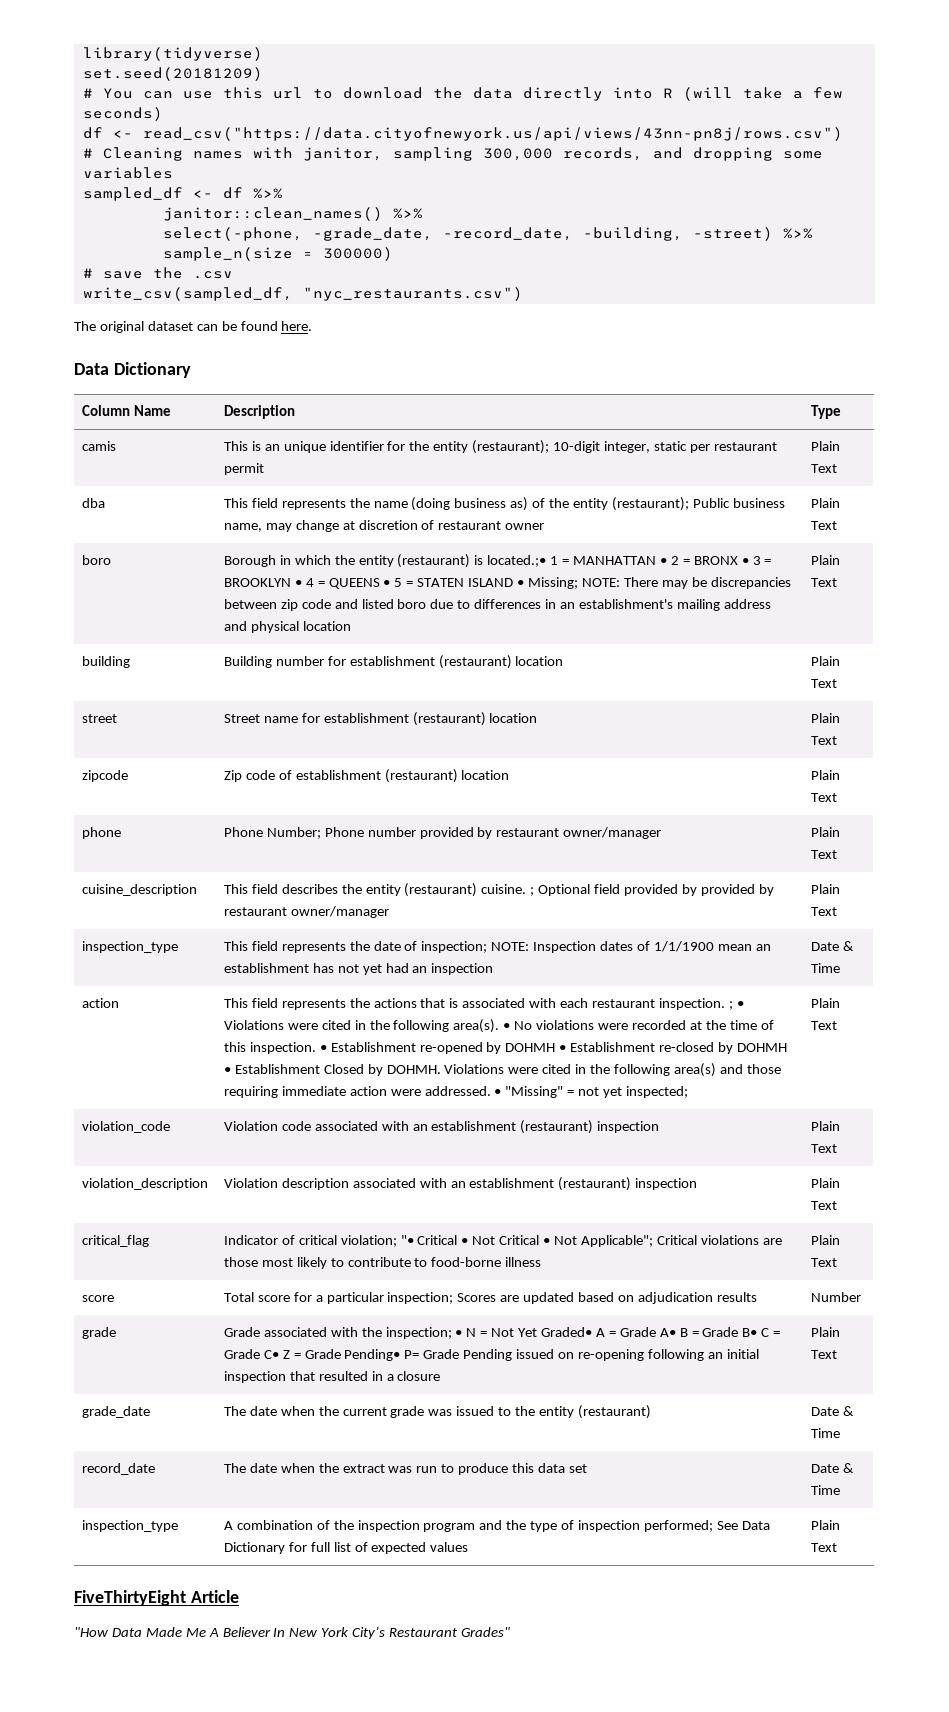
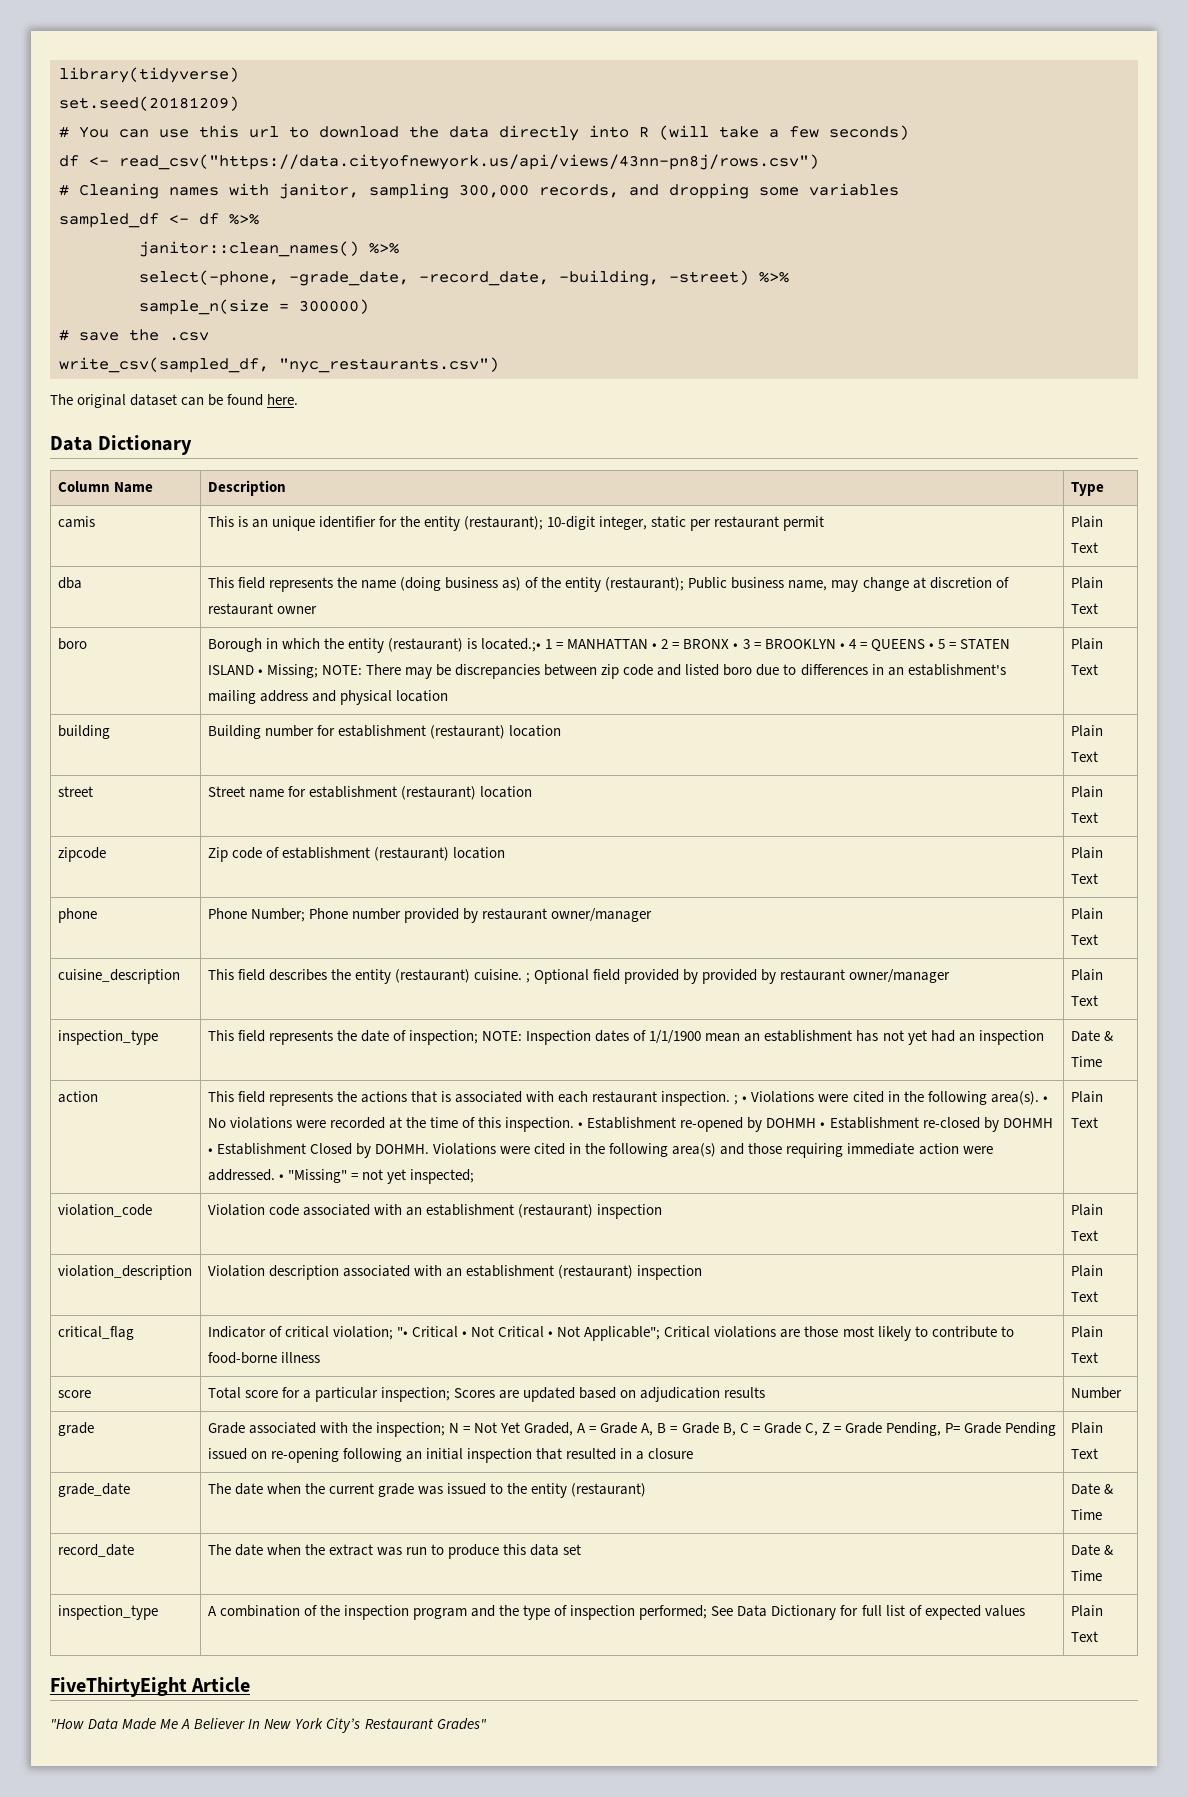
- Grade associated with the inspection; • N = Not Yet Graded• A = Grade A• B = Grade B• C = Grade C• Z = Grade Pending• P= Grade Pending issued on re-opening following an initial inspection that resulted in a closure
+ Grade associated with the inspection; N = Not Yet Graded, A = Grade A, B = Grade B, C = Grade C, Z = Grade Pending, P= Grade Pending issued on re-opening following an initial inspection that resulted in a closure

